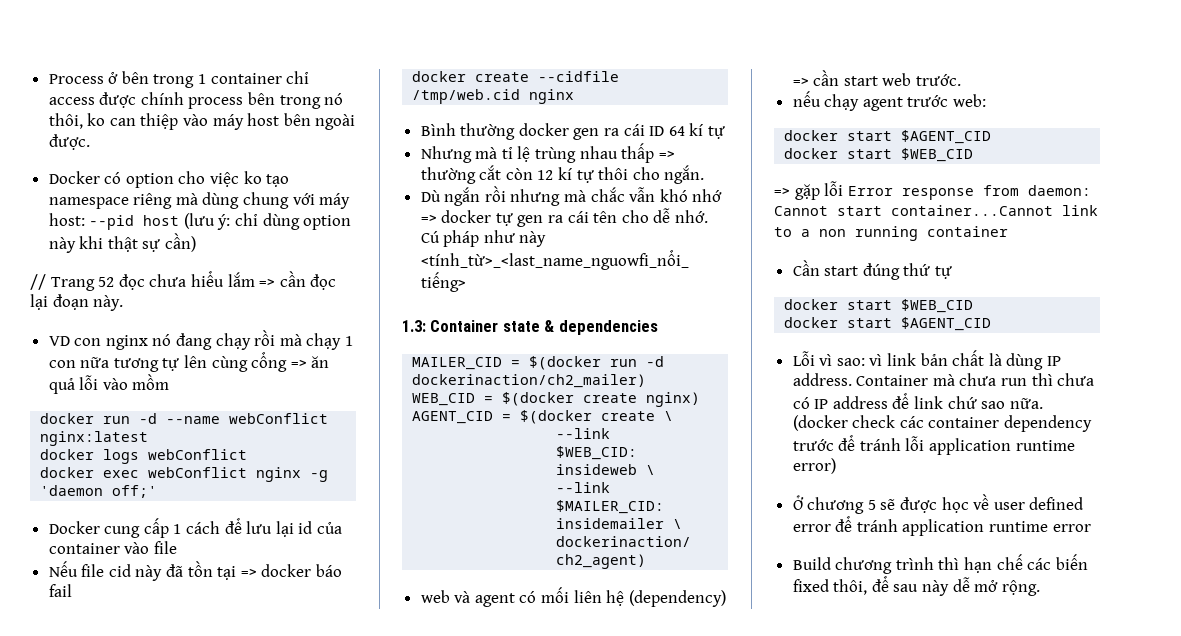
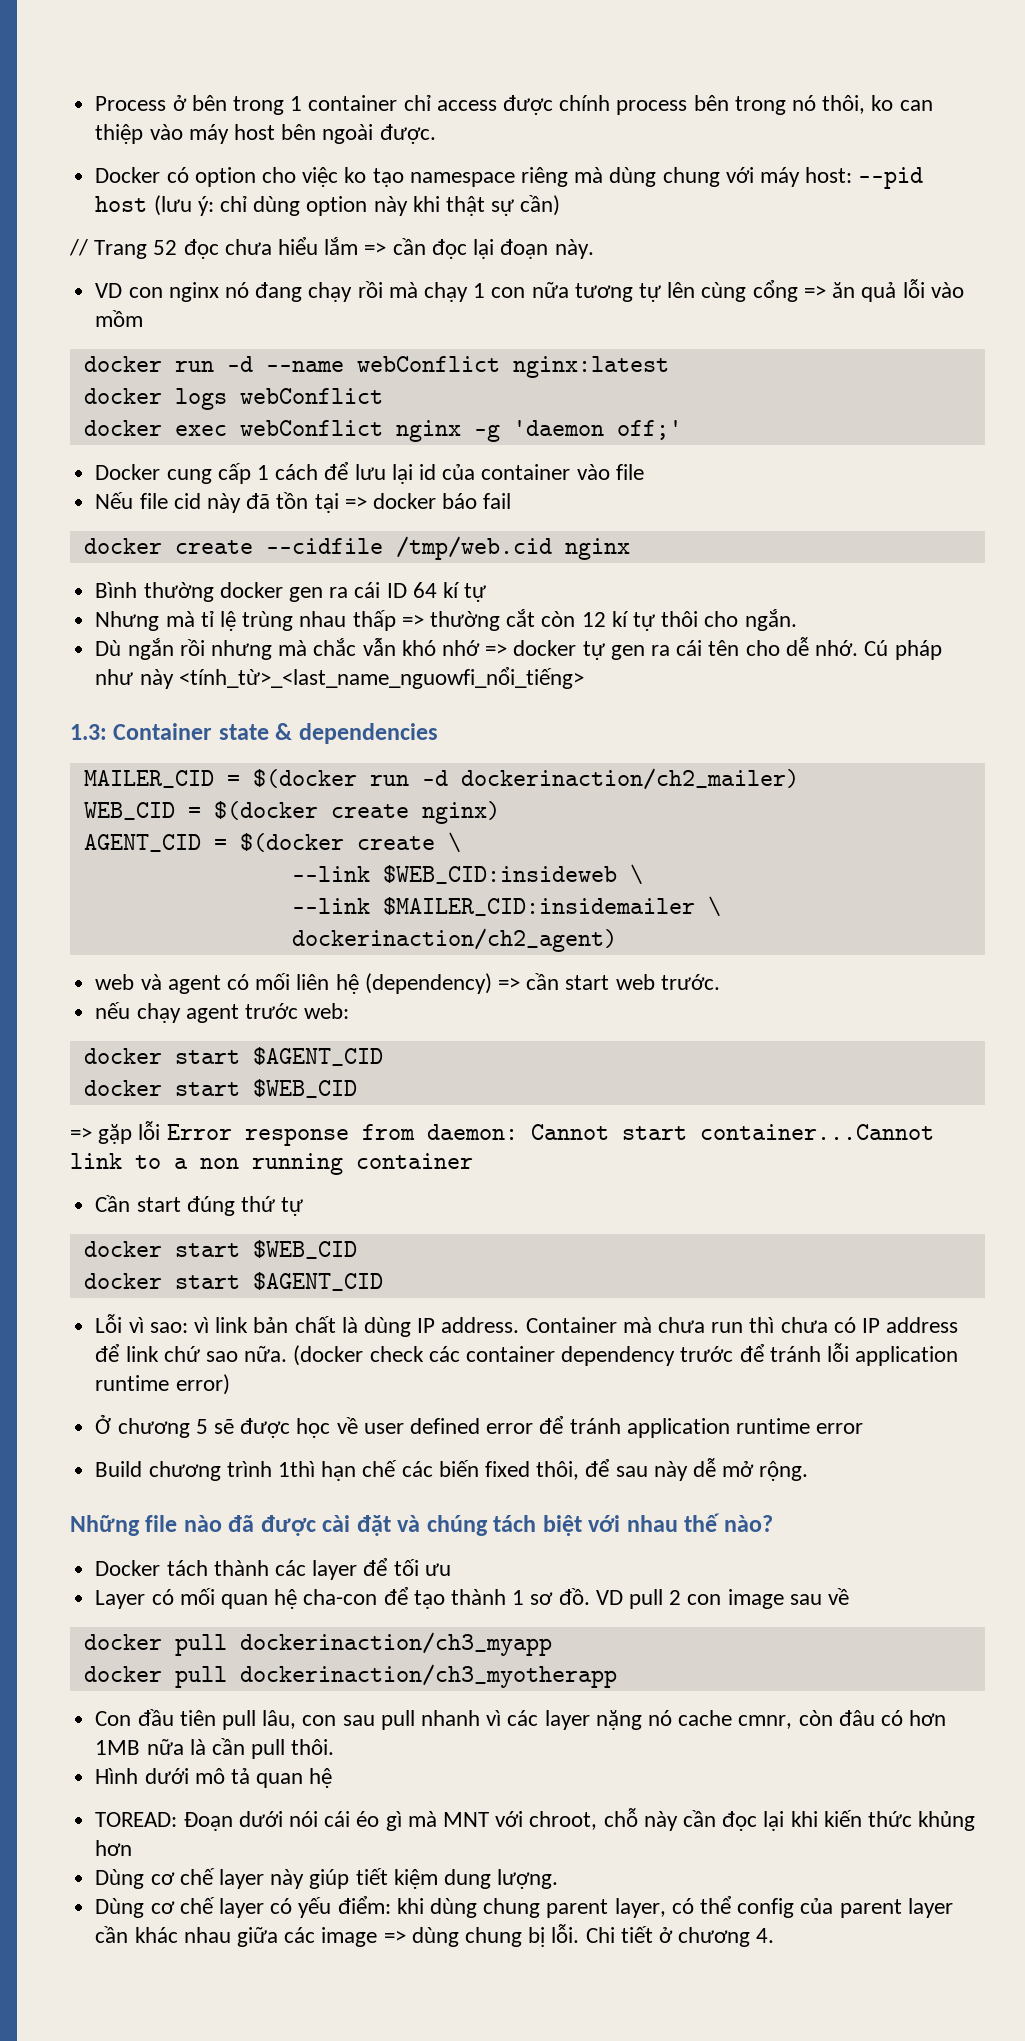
- Build chương trình thì hạn chế các biến fixed thôi, để sau này dễ mở rộng.
+ Build chương trình 1thì hạn chế các biến fixed thôi, để sau này dễ mở rộng.
+ Những file nào đã được cài đặt và chúng tách biệt với nhau thế nào?
+ Docker tách thành các layer để tối ưu
+ Layer có mối quan hệ cha-con để tạo thành 1 sơ đồ. VD pull 2 con image sau về
+ docker pull dockerinaction/ch3_myapp
+ docker pull dockerinaction/ch3_myotherapp
+ Con đầu tiên pull lâu, con sau pull nhanh vì các layer nặng nó cache cmnr, còn đâu có hơn 1MB nữa là cần pull thôi.
+ Hình dưới mô tả quan hệ
+ TOREAD: Đoạn dưới nói cái éo gì mà MNT với chroot, chỗ này cần đọc lại khi kiến thức khủng hơn
+ Dùng cơ chế layer này giúp tiết kiệm dung lượng.
+ Dùng cơ chế layer có yếu điểm: khi dùng chung parent layer, có thể config của parent layer cần khác nhau giữa các image => dùng chung bị lỗi. Chi tiết ở chương 4.

